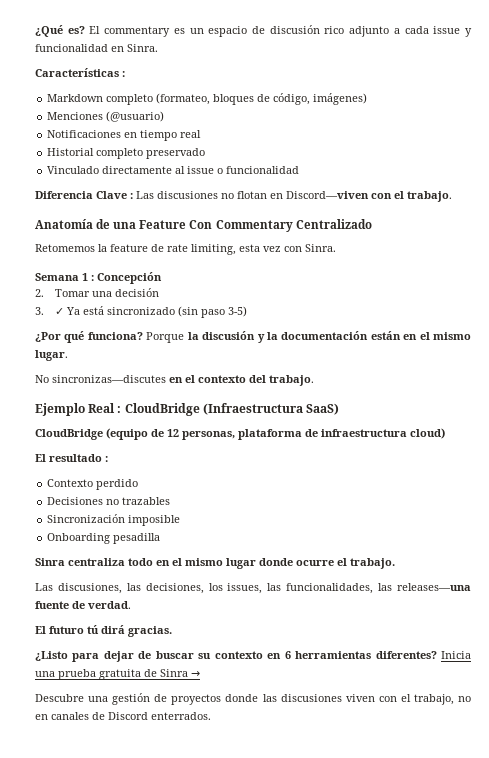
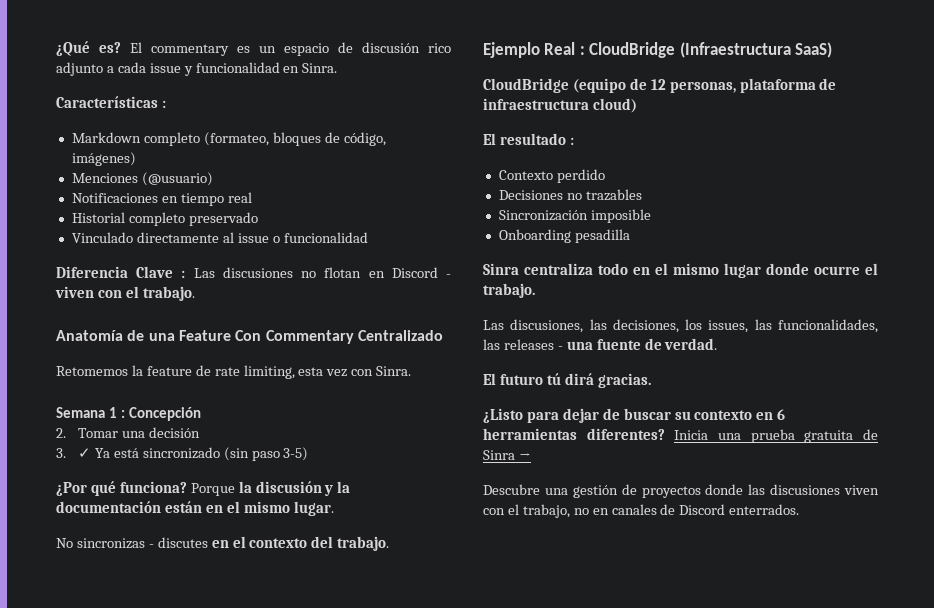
- Diferencia Clave : Las discusiones no flotan en Discord—viven con el trabajo.
+ Diferencia Clave : Las discusiones no flotan en Discord - viven con el trabajo.
- No sincronizas—discutes en el contexto del trabajo.
+ No sincronizas - discutes en el contexto del trabajo.
- Las discusiones, las decisiones, los issues, las funcionalidades, las releases—una fuente de verdad.
+ Las discusiones, las decisiones, los issues, las funcionalidades, las releases - una fuente de verdad.

